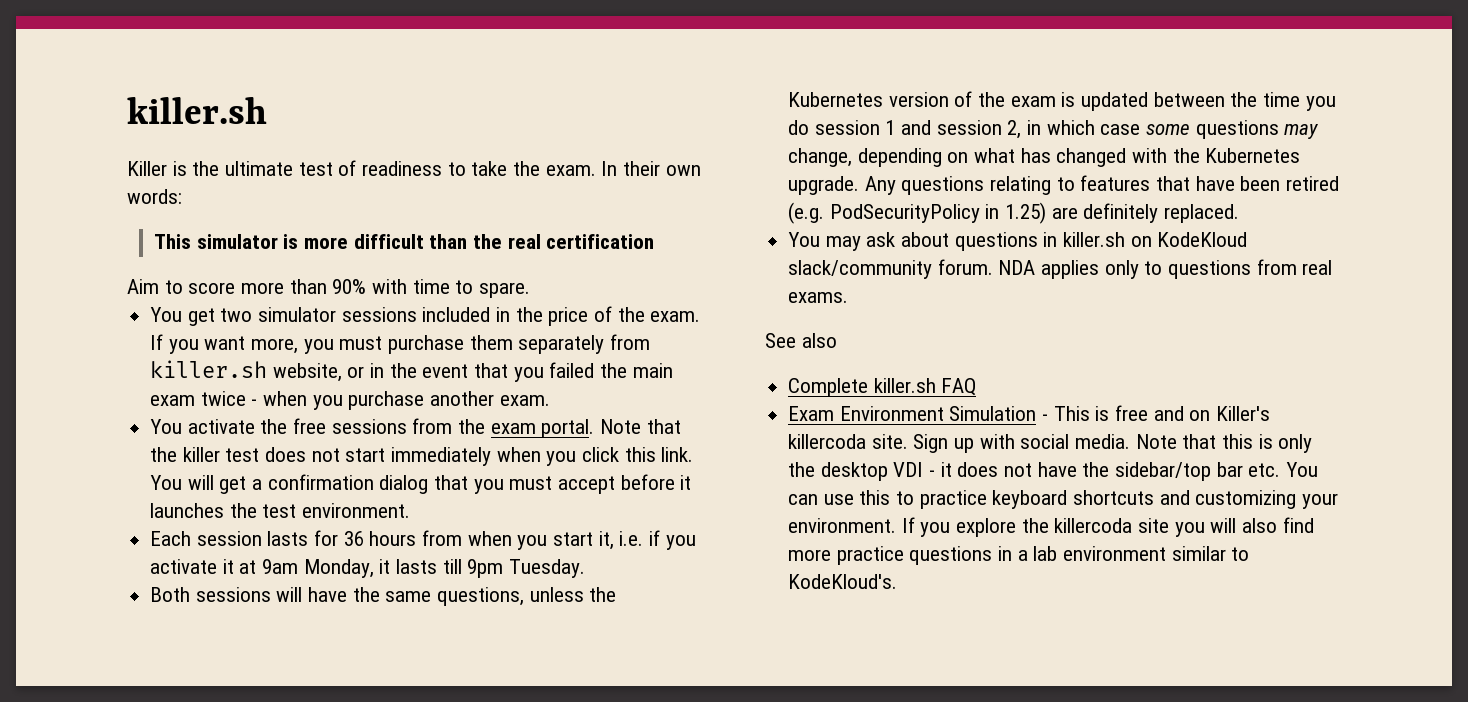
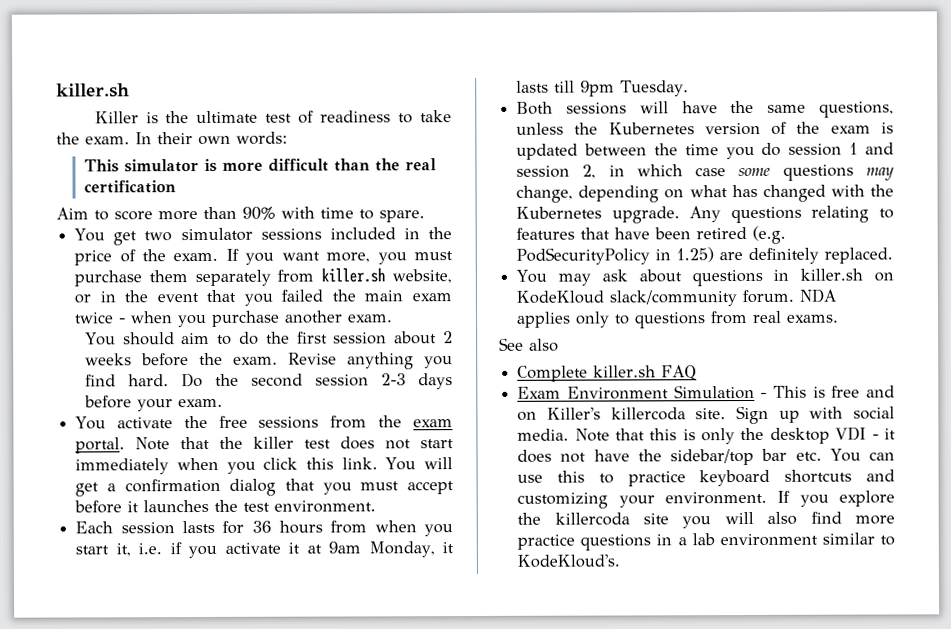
+ You should aim to do the first session about 2 weeks before the exam. Revise anything you find hard. Do the second session 2-3 days before your exam.

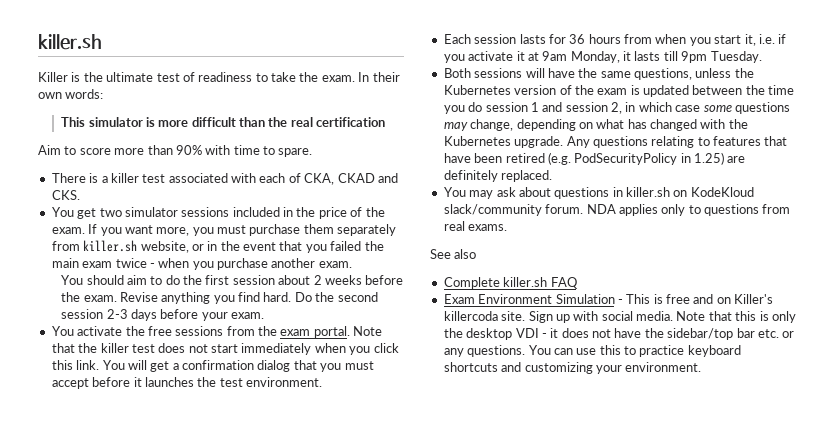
+ There is a killer test associated with each of CKA, CKAD and CKS.
- Note that this is only the desktop VDI - it does not have the sidebar/top bar etc. You can use this to practice keyboard shortcuts and customizing your environment. If you explore the killercoda site you will also find more practice questions in a lab environment similar to KodeKloud's.
+ Note that this is only the desktop VDI - it does not have the sidebar/top bar etc. or any questions. You can use this to practice keyboard shortcuts and customizing your environment.

